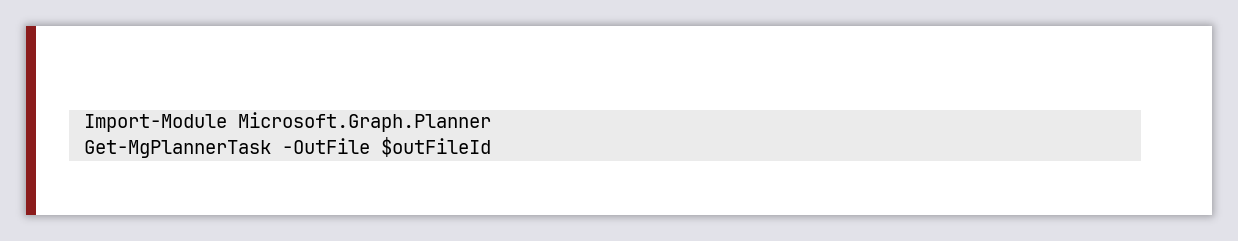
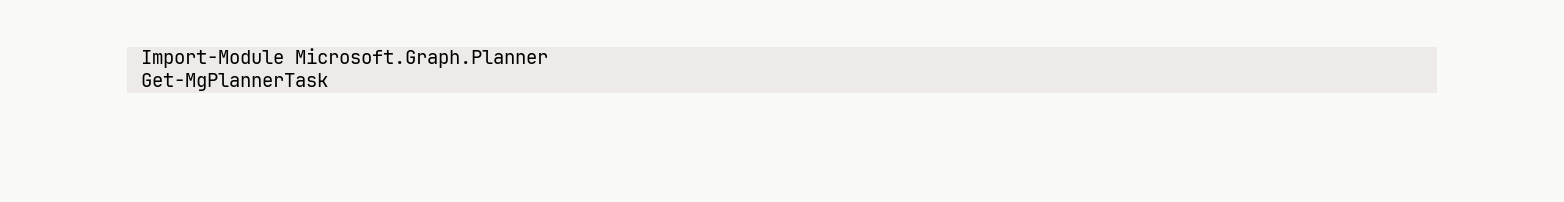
- Get-MgPlannerTask -OutFile $outFileId
+ Get-MgPlannerTask

